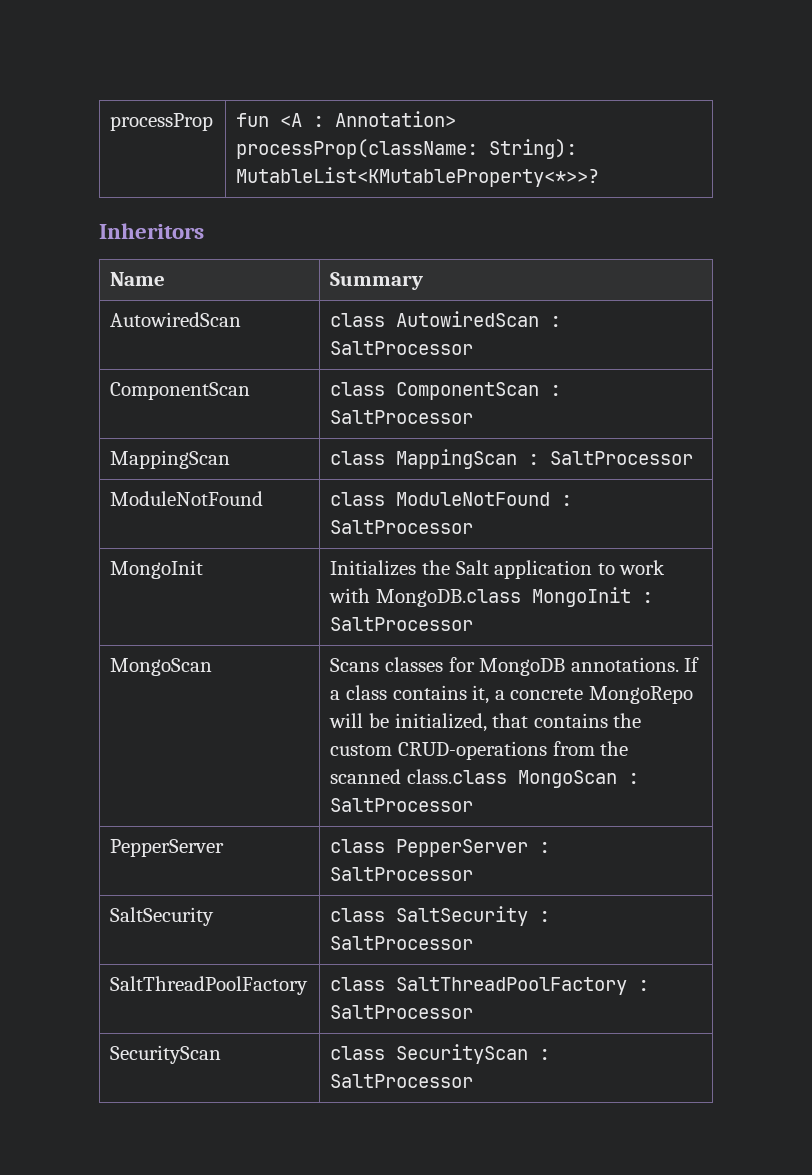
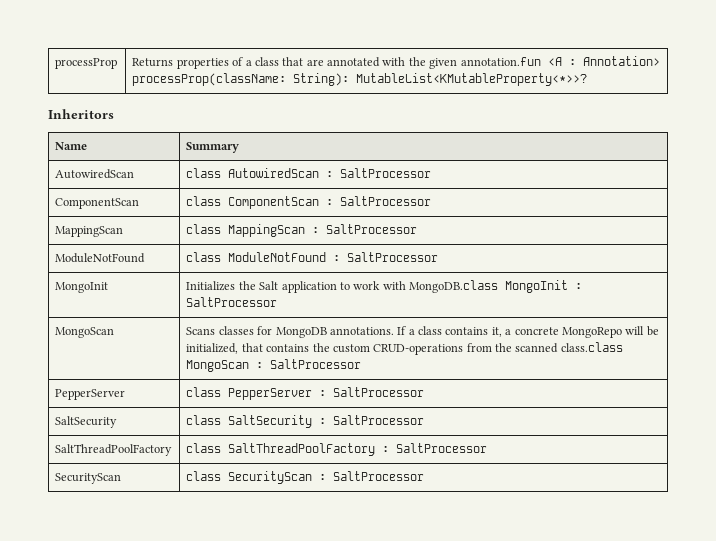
- processProp | fun <A : Annotation> processProp(className: String): MutableList<KMutableProperty<*>>?
+ processProp | Returns properties of a class that are annotated with the given annotation.fun <A : Annotation> processProp(className: String): MutableList<KMutableProperty<*>>?

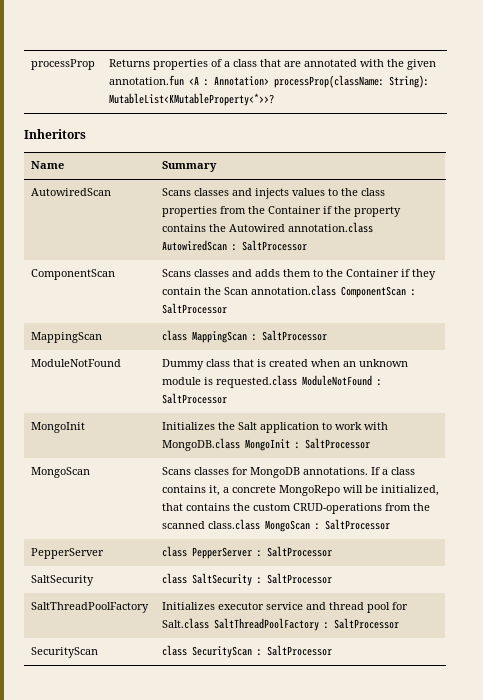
- AutowiredScan | class AutowiredScan : SaltProcessor
- ComponentScan | class ComponentScan : SaltProcessor
+ AutowiredScan | Scans classes and injects values to the class properties from the Container if the property contains the Autowired annotation.class AutowiredScan : SaltProcessor
+ ComponentScan | Scans classes and adds them to the Container if they contain the Scan annotation.class ComponentScan : SaltProcessor
- ModuleNotFound | class ModuleNotFound : SaltProcessor
+ ModuleNotFound | Dummy class that is created when an unknown module is requested.class ModuleNotFound : SaltProcessor
- SaltThreadPoolFactory | class SaltThreadPoolFactory : SaltProcessor
+ SaltThreadPoolFactory | Initializes executor service and thread pool for Salt.class SaltThreadPoolFactory : SaltProcessor

